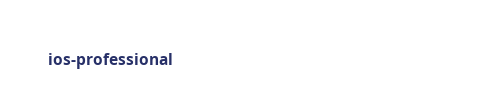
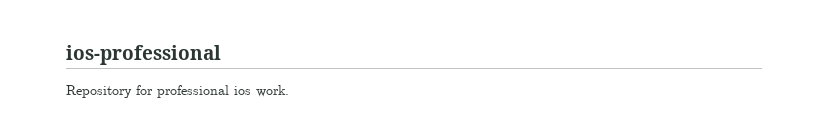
+ Repository for professional ios work.

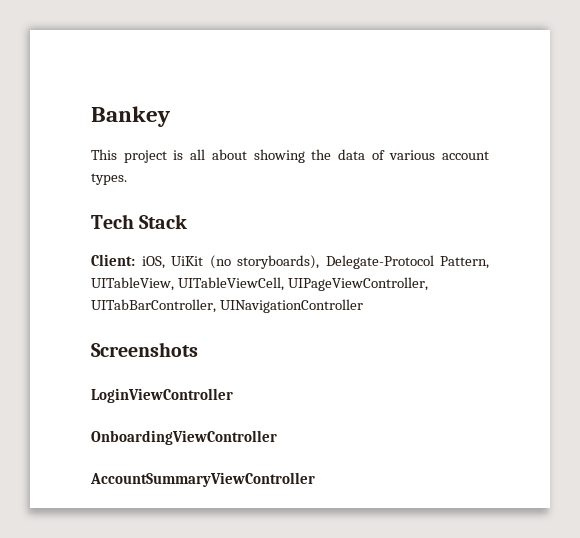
- ios-professional
- Repository for professional ios work.
+ Bankey
+ This project is all about showing the data of various account types.
+ Tech Stack
+ Client: iOS, UiKit (no storyboards), Delegate-Protocol Pattern, UITableView, UITableViewCell, UIPageViewController, UITabBarController, UINavigationController
+ Screenshots
+ LoginViewController
+ OnboardingViewController
+ AccountSummaryViewController

